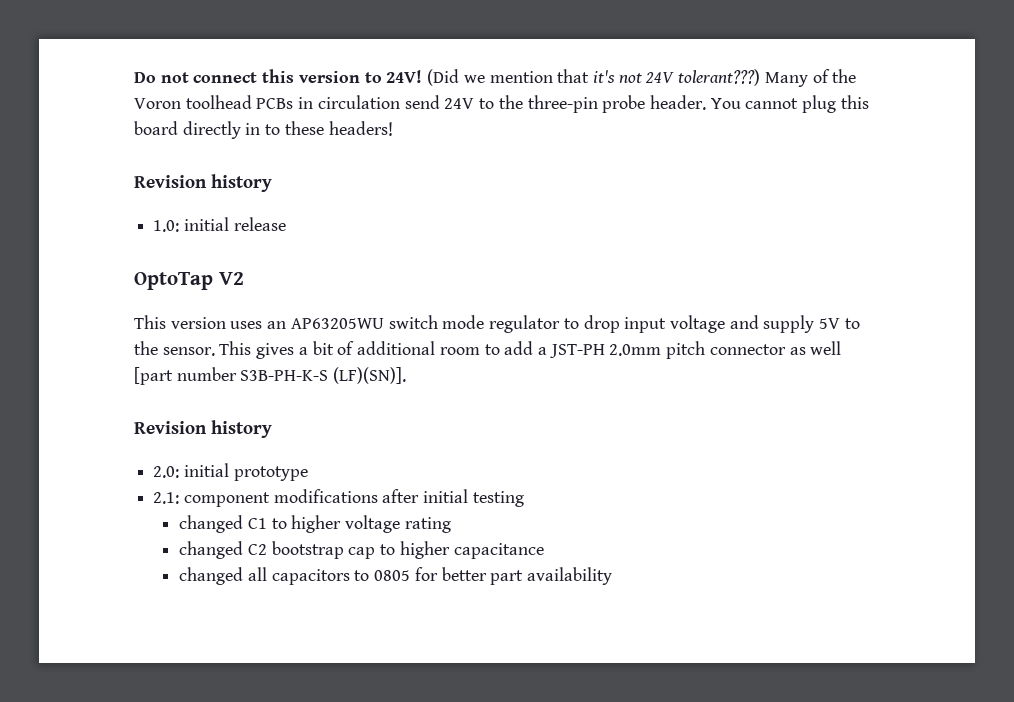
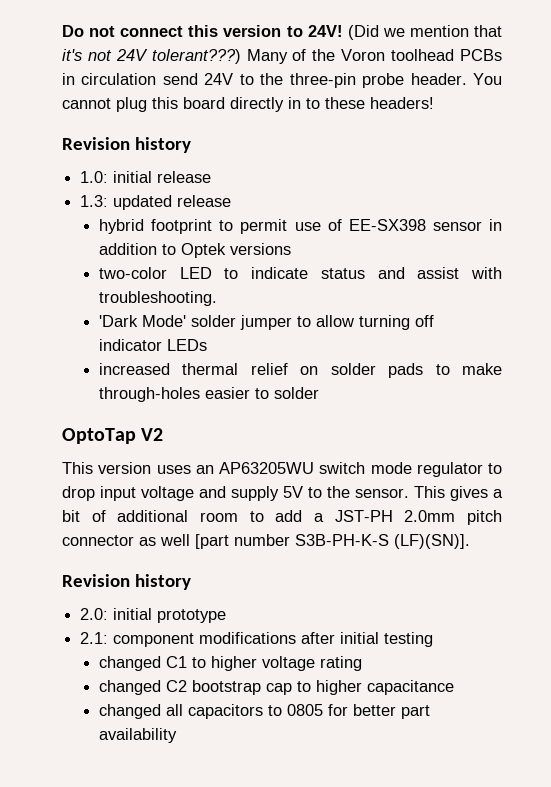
+ 1.3: updated release
+ hybrid footprint to permit use of EE-SX398 sensor in addition to Optek versions
+ two-color LED to indicate status and assist with troubleshooting.
+ 'Dark Mode' solder jumper to allow turning off indicator LEDs
+ increased thermal relief on solder pads to make through-holes easier to solder

